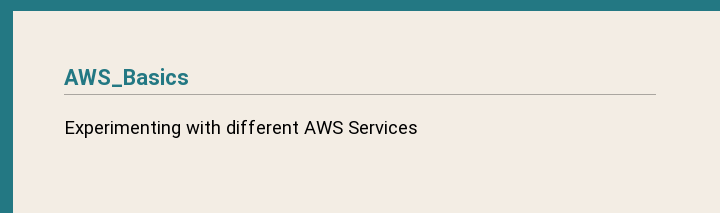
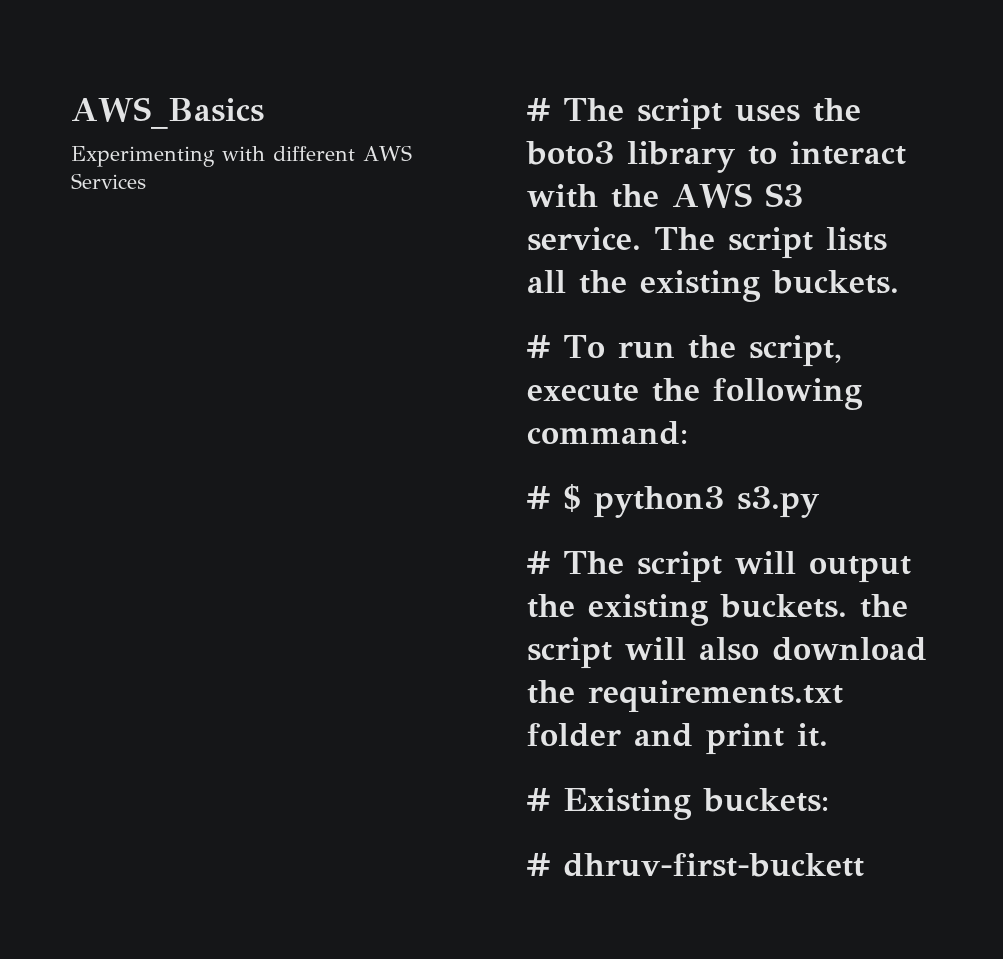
+ # The script uses the boto3 library to interact with the AWS S3 service. The script lists all the existing buckets.
+ # To run the script, execute the following command:
+ # $ python3 s3.py
+ # The script will output the existing buckets. the script will also download the requirements.txt folder and print it.
+ # Existing buckets:
+ # dhruv-first-buckett

